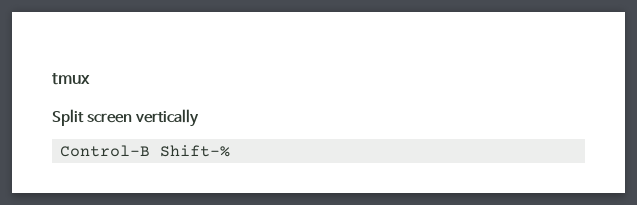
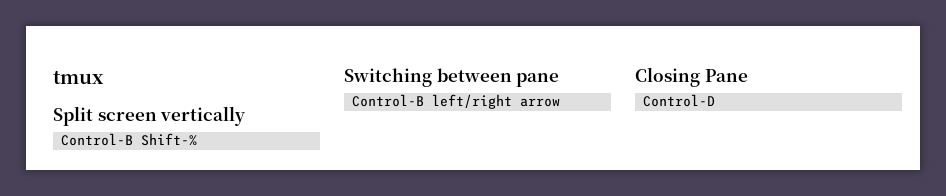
+ Switching between pane
+ Control-B left/right arrow
+ Closing Pane
+ Control-D

